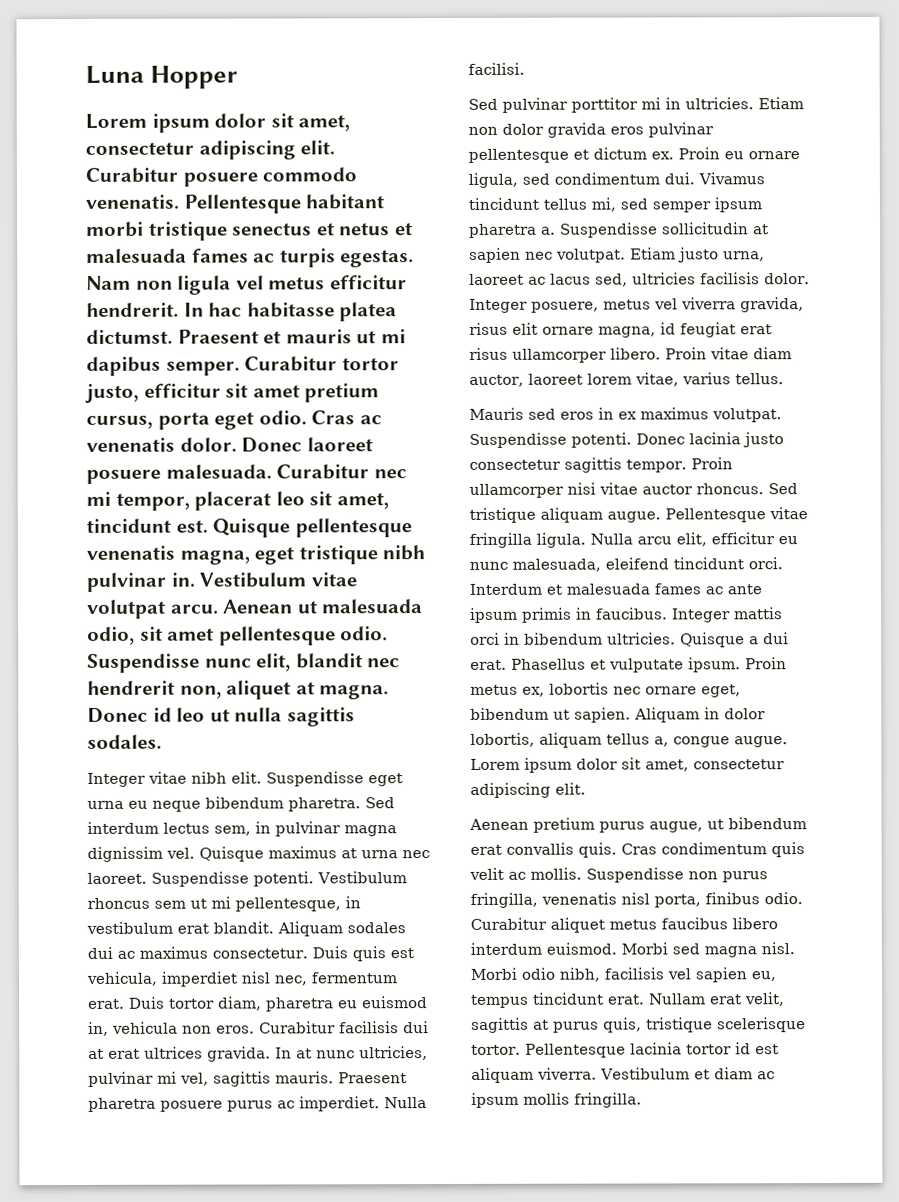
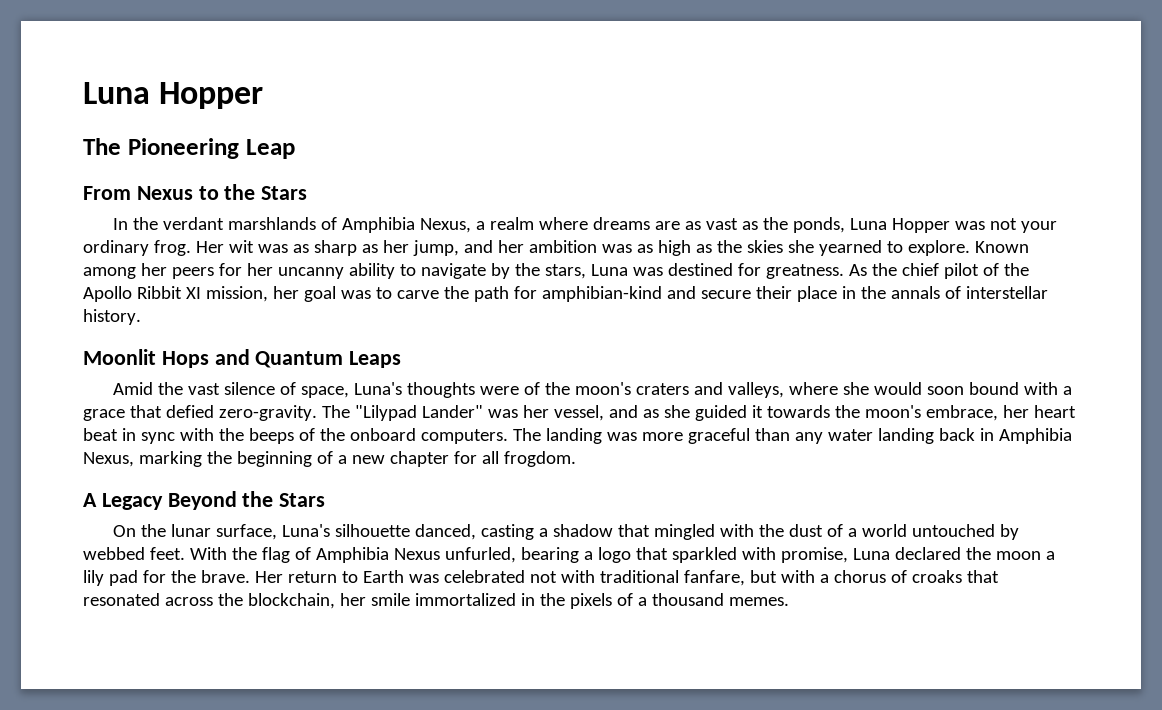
- Lorem ipsum dolor sit amet, consectetur adipiscing elit. Curabitur posuere commodo venenatis. Pellentesque habitant morbi tristique senectus et netus et malesuada fames ac turpis egestas. Nam non ligula vel metus efficitur hendrerit. In hac habitasse platea dictumst. Praesent et mauris ut mi dapibus semper. Curabitur tortor justo, efficitur sit amet pretium cursus, porta eget odio. Cras ac venenatis dolor. Donec laoreet posuere malesuada. Curabitur nec mi tempor, placerat leo sit amet, tincidunt est. Quisque pellentesque venenatis magna, eget tristique nibh pulvinar in. Vestibulum vitae volutpat arcu. Aenean ut malesuada odio, sit amet pellentesque odio. Suspendisse nunc elit, blandit nec hendrerit non, aliquet at magna. Donec id leo ut nulla sagittis sodales.
- Integer vitae nibh elit. Suspendisse eget urna eu neque bibendum pharetra. Sed interdum lectus sem, in pulvinar magna dignissim vel. Quisque maximus at urna nec laoreet. Suspendisse potenti. Vestibulum rhoncus sem ut mi pellentesque, in vestibulum erat blandit. Aliquam sodales dui ac maximus consectetur. Duis quis est vehicula, imperdiet nisl nec, fermentum erat. Duis tortor diam, pharetra eu euismod in, vehicula non eros. Curabitur facilisis dui at erat ultrices gravida. In at nunc ultricies, pulvinar mi vel, sagittis mauris. Praesent pharetra posuere purus ac imperdiet. Nulla facilisi.
- Sed pulvinar porttitor mi in ultricies. Etiam non dolor gravida eros pulvinar pellentesque et dictum ex. Proin eu ornare ligula, sed condimentum dui. Vivamus tincidunt tellus mi, sed semper ipsum pharetra a. Suspendisse sollicitudin at sapien nec volutpat. Etiam justo urna, laoreet ac lacus sed, ultricies facilisis dolor. Integer posuere, metus vel viverra gravida, risus elit ornare magna, id feugiat erat risus ullamcorper libero. Proin vitae diam auctor, laoreet lorem vitae, varius tellus.
- Mauris sed eros in ex maximus volutpat. Suspendisse potenti. Donec lacinia justo consectetur sagittis tempor. Proin ullamcorper nisi vitae auctor rhoncus. Sed tristique aliquam augue. Pellentesque vitae fringilla ligula. Nulla arcu elit, efficitur eu nunc malesuada, eleifend tincidunt orci. Interdum et malesuada fames ac ante ipsum primis in faucibus. Integer mattis orci in bibendum ultricies. Quisque a dui erat. Phasellus et vulputate ipsum. Proin metus ex, lobortis nec ornare eget, bibendum ut sapien. Aliquam in dolor lobortis, aliquam tellus a, congue augue. Lorem ipsum dolor sit amet, consectetur adipiscing elit.
- Aenean pretium purus augue, ut bibendum erat convallis quis. Cras condimentum quis velit ac mollis. Suspendisse non purus fringilla, venenatis nisl porta, finibus odio. Curabitur aliquet metus faucibus libero interdum euismod. Morbi sed magna nisl. Morbi odio nibh, facilisis vel sapien eu, tempus tincidunt erat. Nullam erat velit, sagittis at purus quis, tristique scelerisque tortor. Pellentesque lacinia tortor id est aliquam viverra. Vestibulum et diam ac ipsum mollis fringilla.
+ The Pioneering Leap
+ From Nexus to the Stars
+ In the verdant marshlands of Amphibia Nexus, a realm where dreams are as vast as the ponds, Luna Hopper was not your ordinary frog. Her wit was as sharp as her jump, and her ambition was as high as the skies she yearned to explore. Known among her peers for her uncanny ability to navigate by the stars, Luna was destined for greatness. As the chief pilot of the Apollo Ribbit XI mission, her goal was to carve the path for amphibian-kind and secure their place in the annals of interstellar history.
+ Moonlit Hops and Quantum Leaps
+ Amid the vast silence of space, Luna's thoughts were of the moon's craters and valleys, where she would soon bound with a grace that defied zero-gravity. The "Lilypad Lander" was her vessel, and as she guided it towards the moon's embrace, her heart beat in sync with the beeps of the onboard computers. The landing was more graceful than any water landing back in Amphibia Nexus, marking the beginning of a new chapter for all frogdom.
+ A Legacy Beyond the Stars
+ On the lunar surface, Luna's silhouette danced, casting a shadow that mingled with the dust of a world untouched by webbed feet. With the flag of Amphibia Nexus unfurled, bearing a logo that sparkled with promise, Luna declared the moon a lily pad for the brave. Her return to Earth was celebrated not with traditional fanfare, but with a chorus of croaks that resonated across the blockchain, her smile immortalized in the pixels of a thousand memes.

